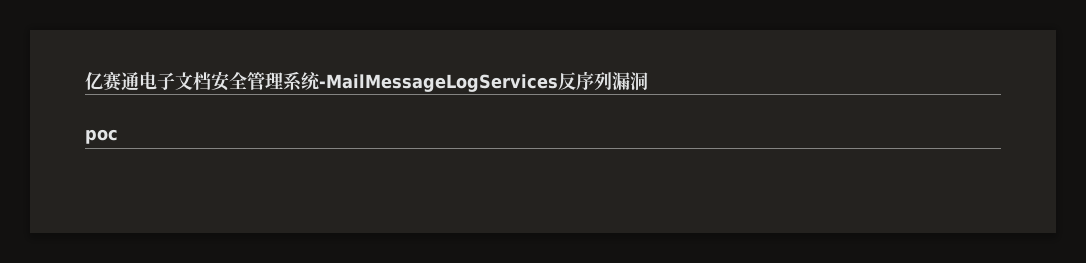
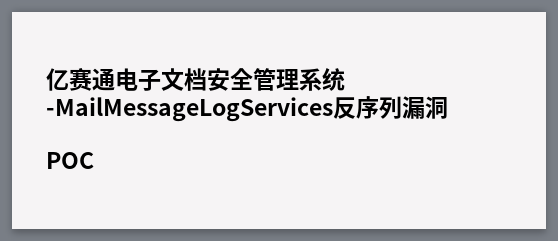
- poc
+ POC

